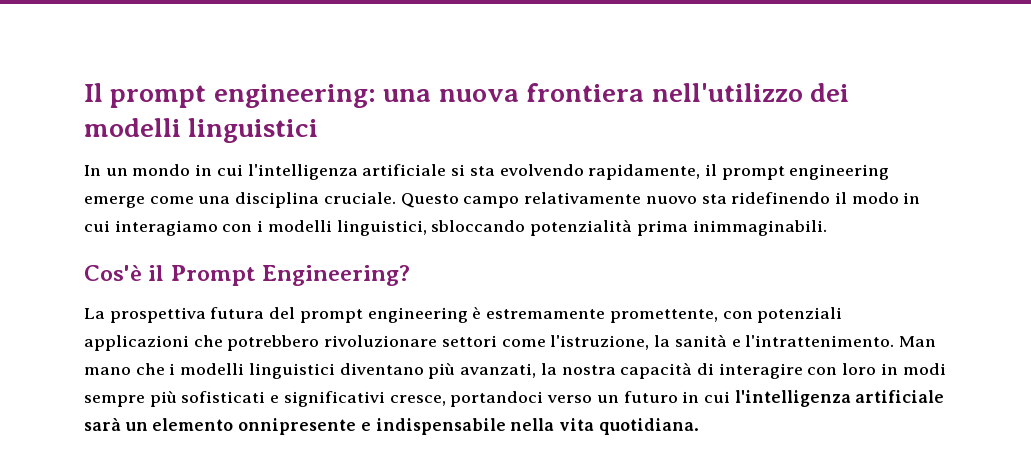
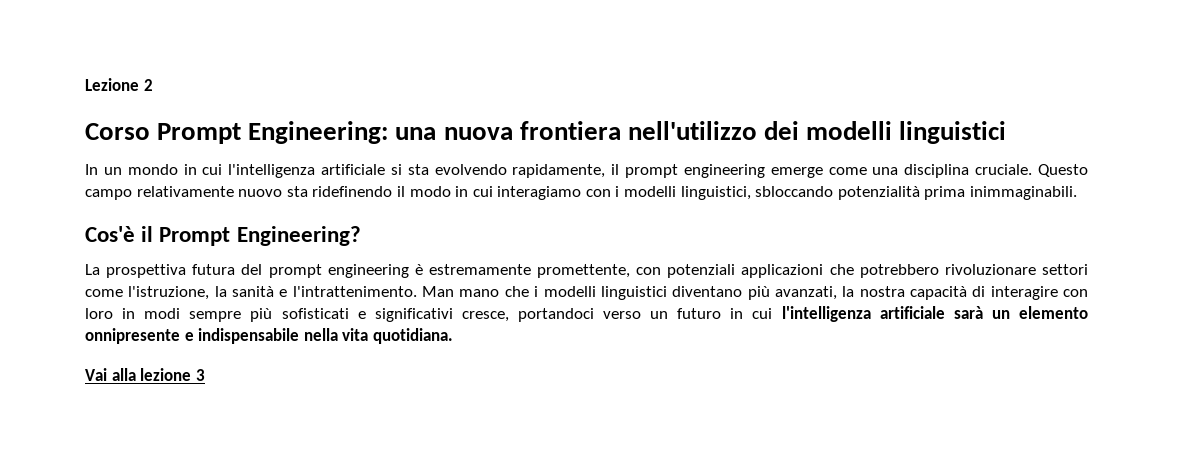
- Il prompt engineering: una nuova frontiera nell'utilizzo dei modelli linguistici
+ Lezione 2
+ Corso Prompt Engineering: una nuova frontiera nell'utilizzo dei modelli linguistici
+ Vai alla lezione 3

